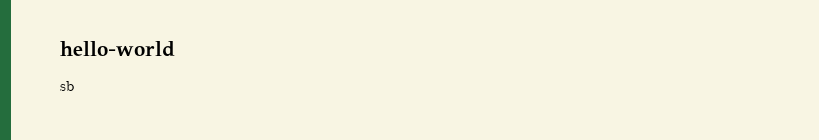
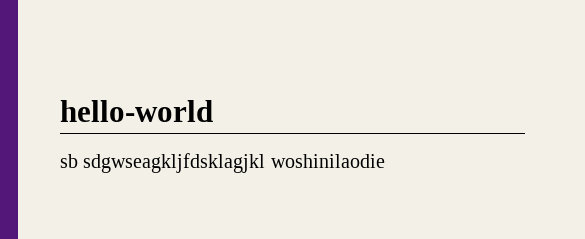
- sb
+ sb sdgwseagkljfdsklagjkl woshinilaodie

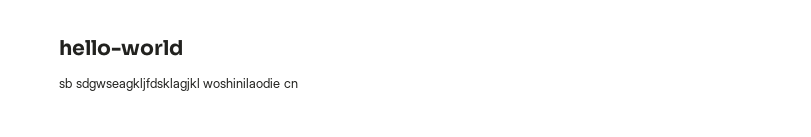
- sb sdgwseagkljfdsklagjkl woshinilaodie
+ sb sdgwseagkljfdsklagjkl woshinilaodie cn

